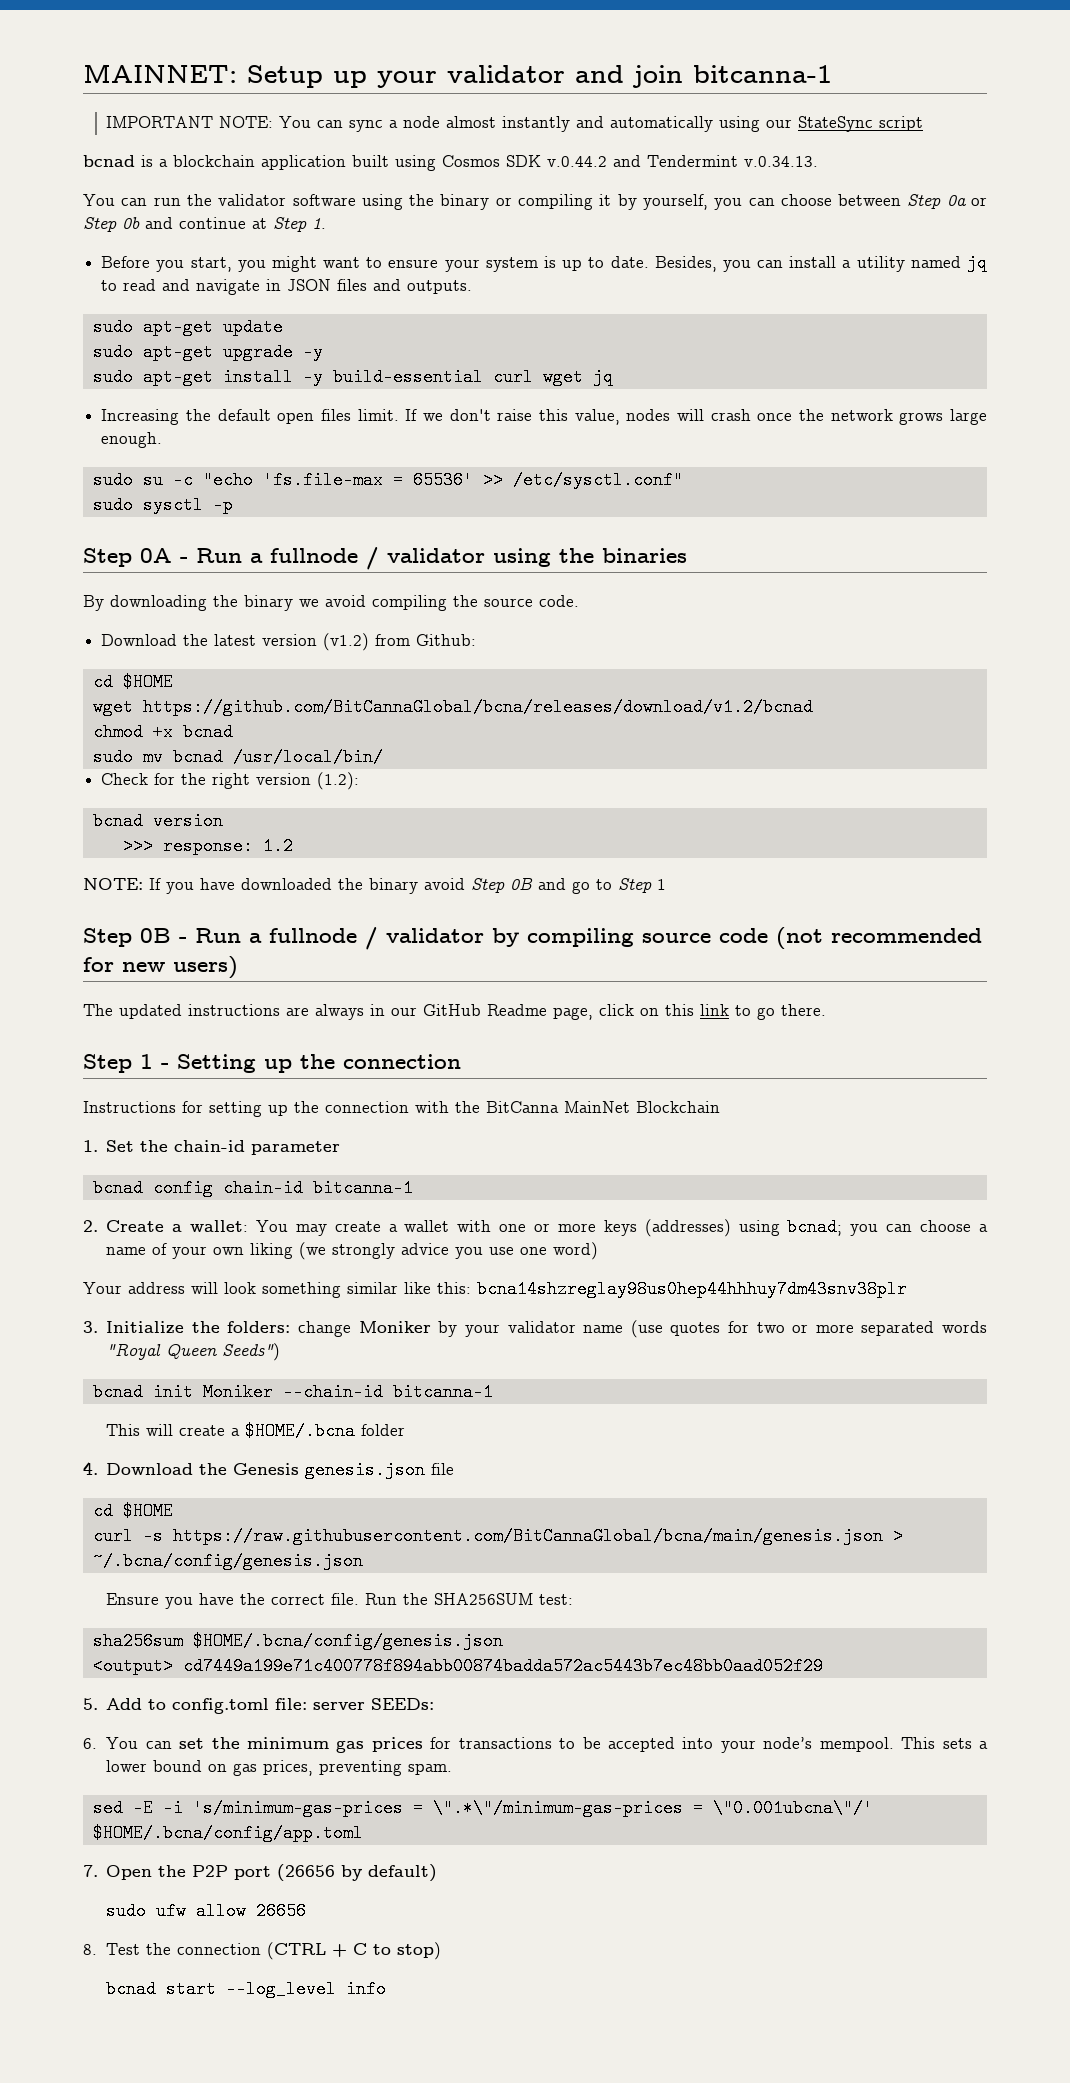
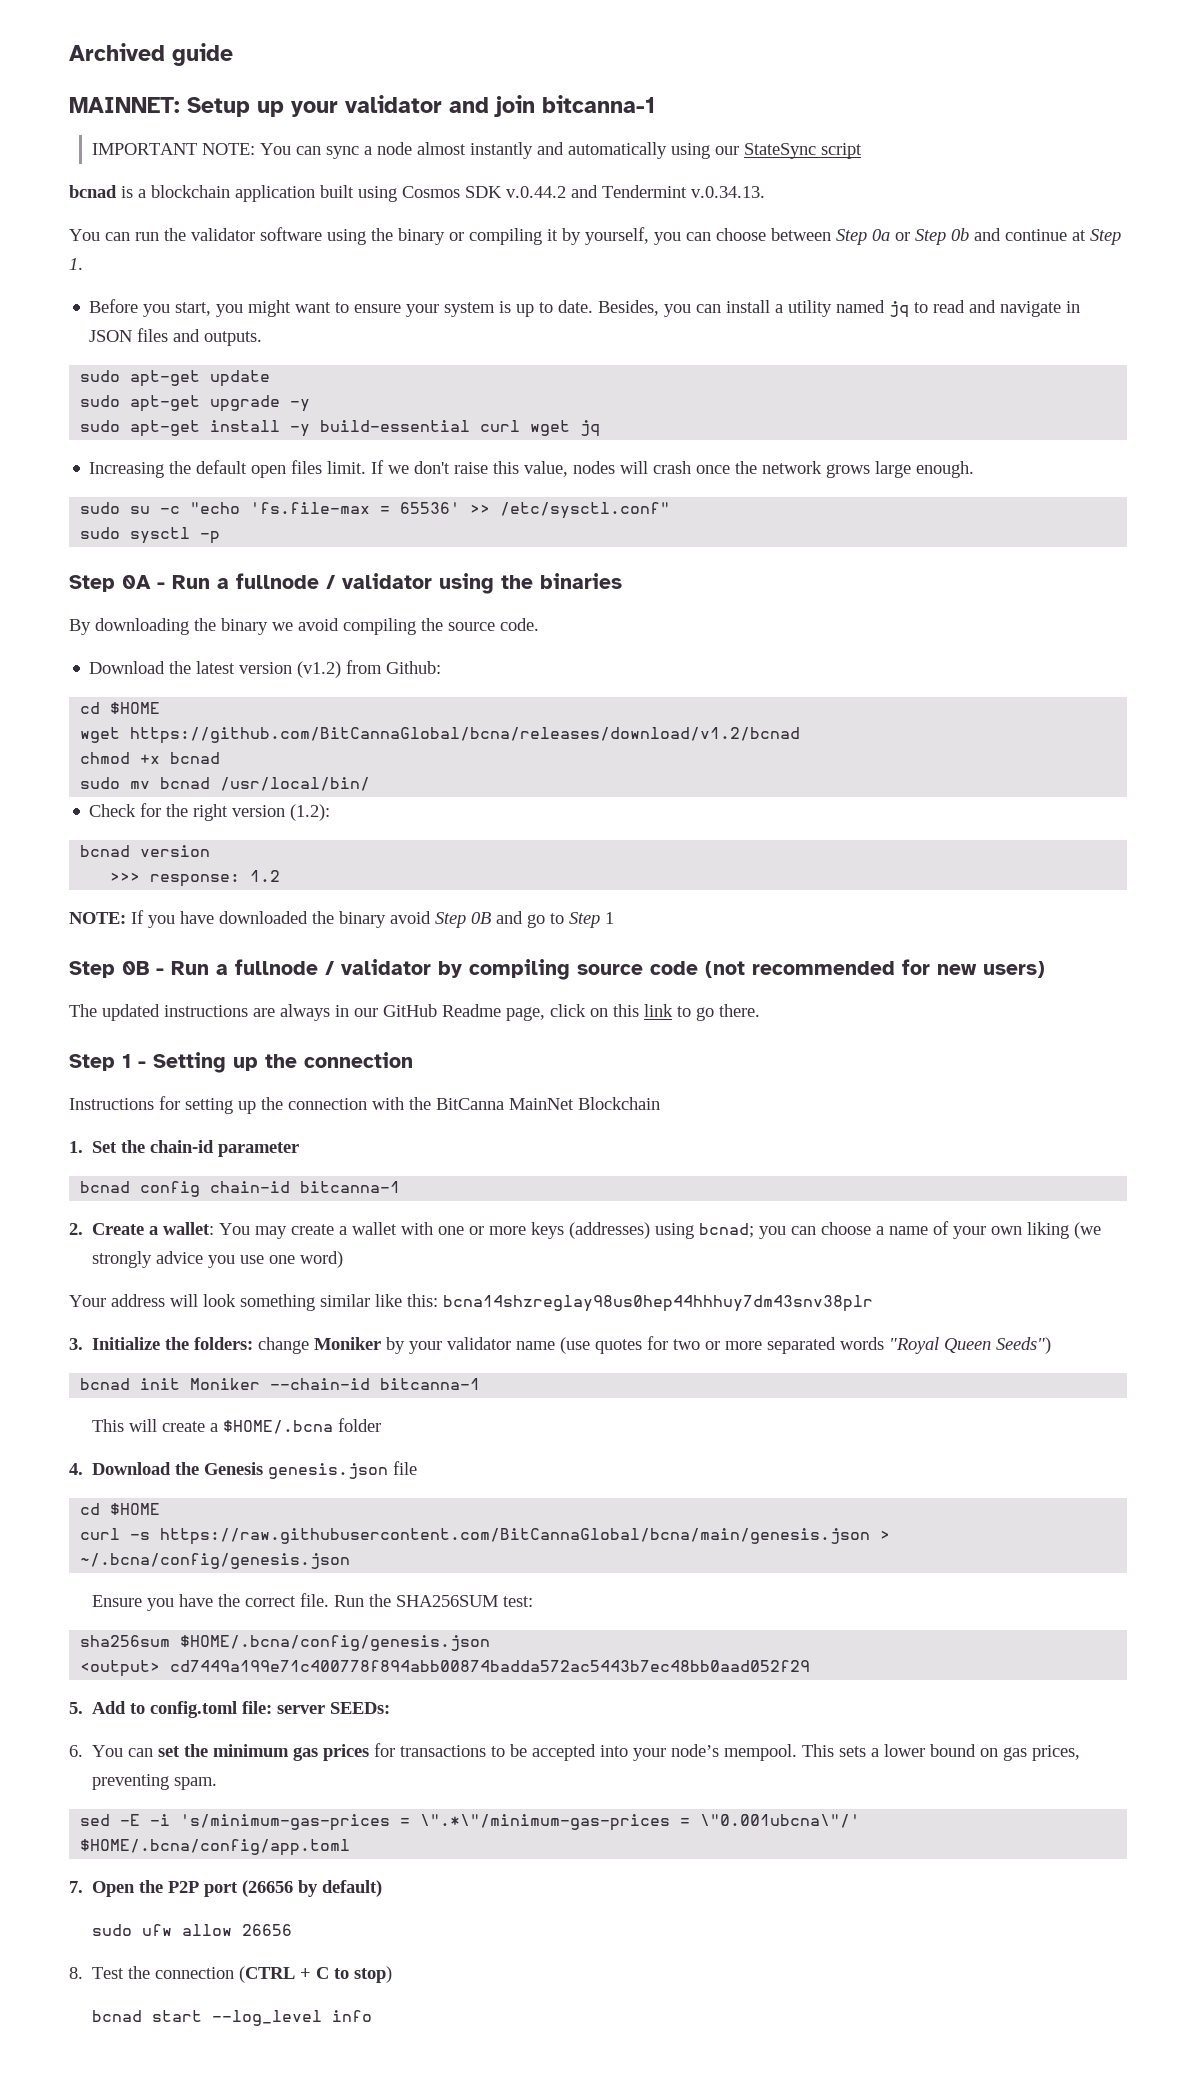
+ Archived guide

